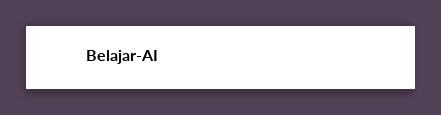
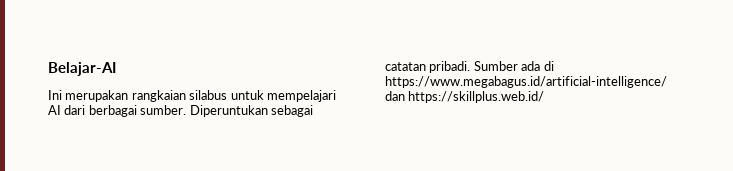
+ Ini merupakan rangkaian silabus untuk mempelajari AI dari berbagai sumber. Diperuntukan sebagai catatan pribadi. Sumber ada di https://www.megabagus.id/artificial-intelligence/ dan https://skillplus.web.id/

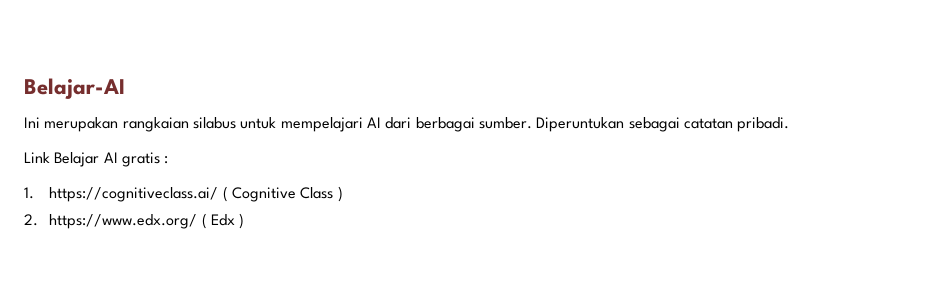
- Diperuntukan sebagai catatan pribadi. Sumber ada di https://www.megabagus.id/artificial-intelligence/ dan https://skillplus.web.id/
+ Diperuntukan sebagai catatan pribadi.
+ Link Belajar AI gratis :
+ 1. https://cognitiveclass.ai/ ( Cognitive Class )
+ 2. https://www.edx.org/ ( Edx )

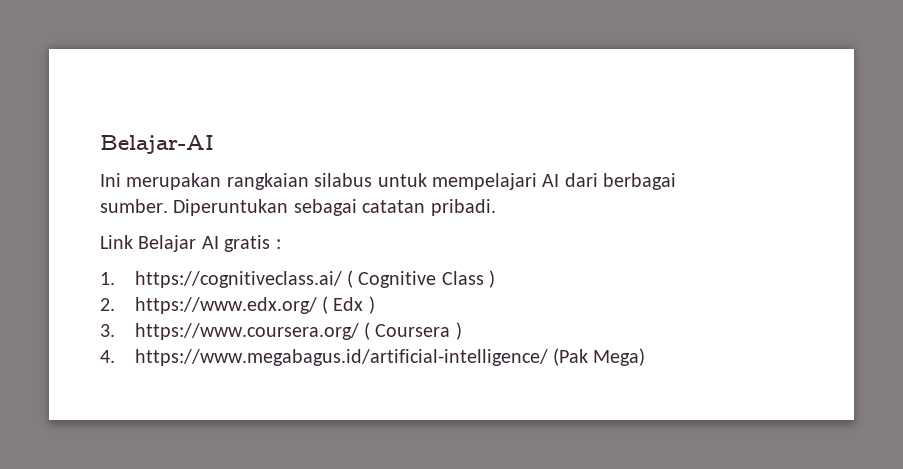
+ 3. https://www.coursera.org/ ( Coursera )
+ 4. https://www.megabagus.id/artificial-intelligence/ (Pak Mega)

